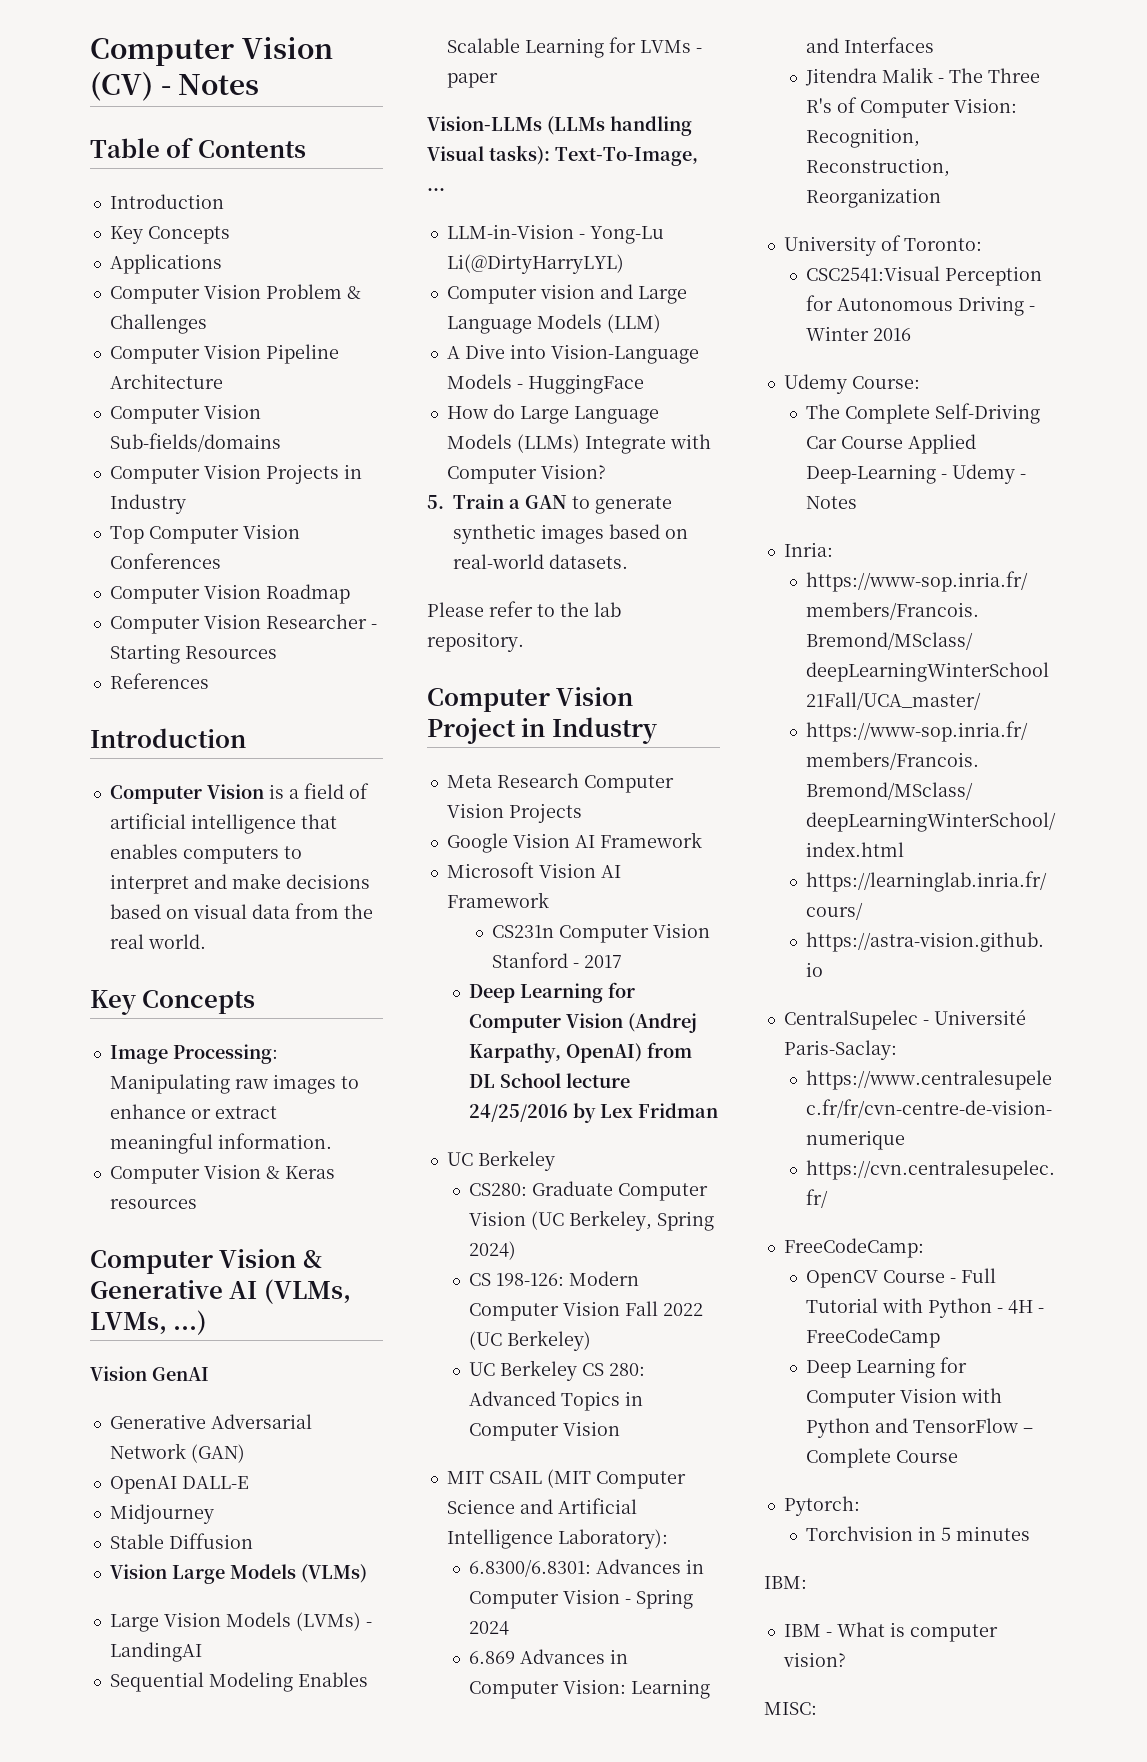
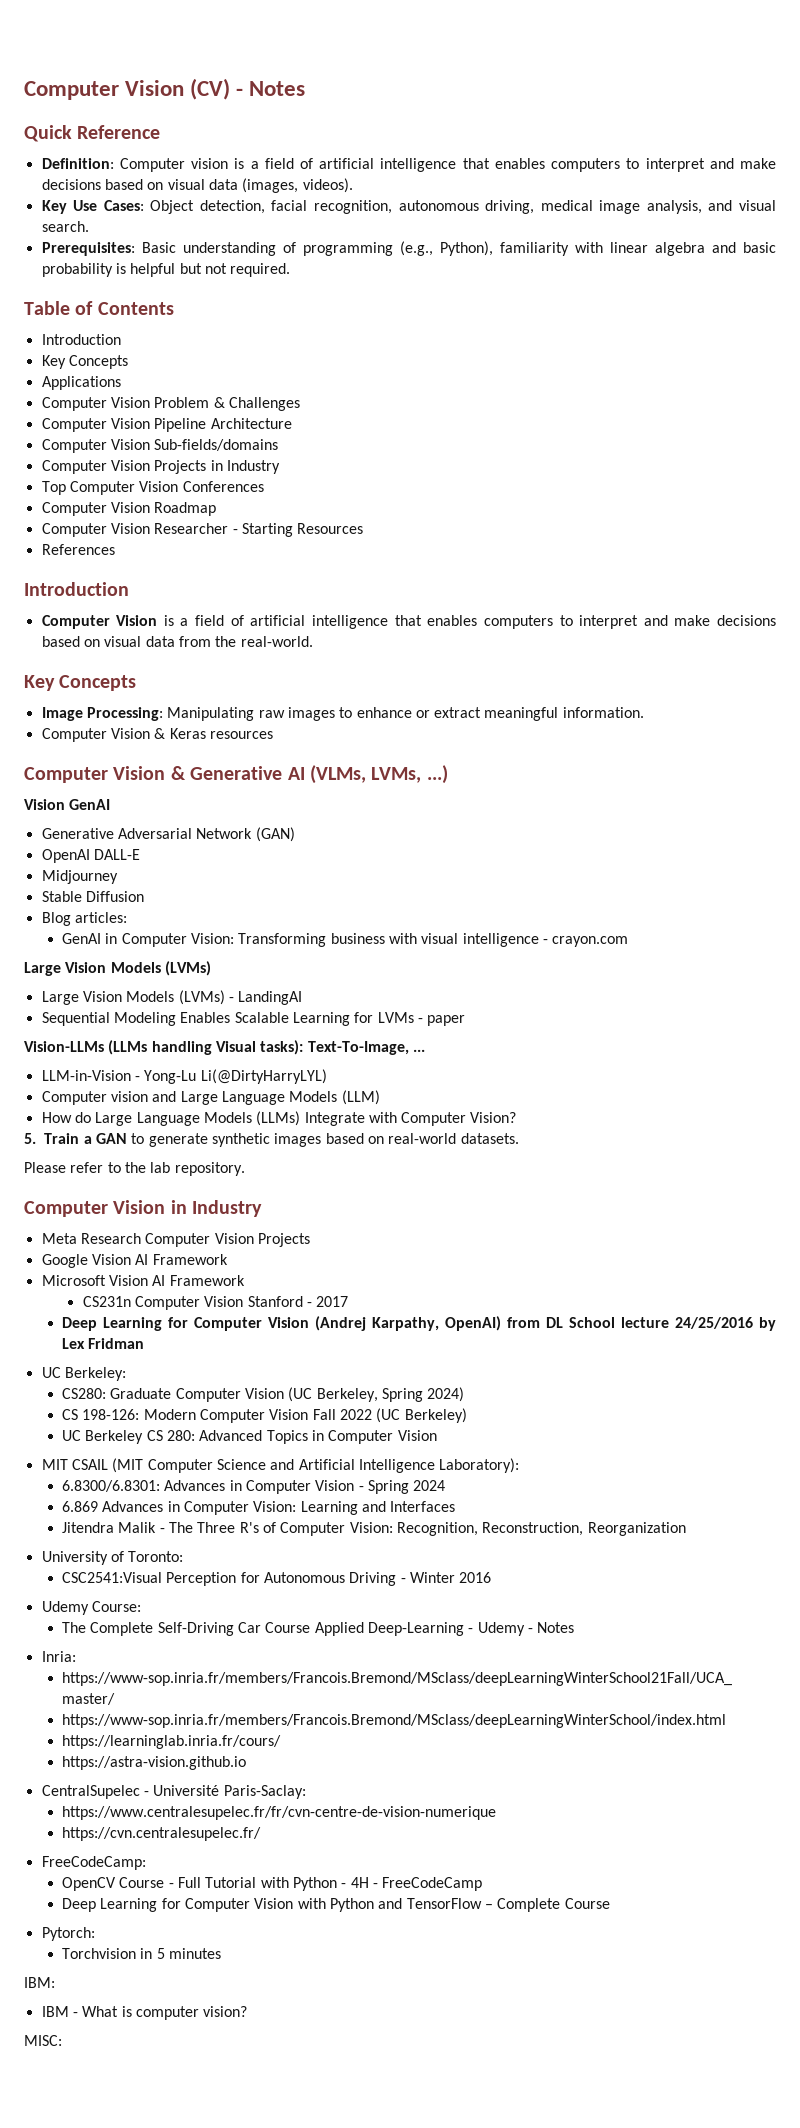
+ Quick Reference
+ Definition: Computer vision is a field of artificial intelligence that enables computers to interpret and make decisions based on visual data (images, videos).
+ Key Use Cases: Object detection, facial recognition, autonomous driving, medical image analysis, and visual search.
+ Prerequisites: Basic understanding of programming (e.g., Python), familiarity with linear algebra and basic probability is helpful but not required.
- Computer Vision is a field of artificial intelligence that enables computers to interpret and make decisions based on visual data from the real world.
+ Computer Vision is a field of artificial intelligence that enables computers to interpret and make decisions based on visual data from the real-world.
- Vision Large Models (VLMs)
+ Blog articles:
+ GenAI in Computer Vision: Transforming business with visual intelligence - crayon.com
+ Large Vision Models (LVMs)
- A Dive into Vision-Language Models - HuggingFace
- Computer Vision Project in Industry
+ Computer Vision in Industry
  Deep Learning for Computer Vision (Andrej Karpathy, OpenAI) from DL School lecture 24/25/2016 by Lex Fridman
- UC Berkeley
+ UC Berkeley:

